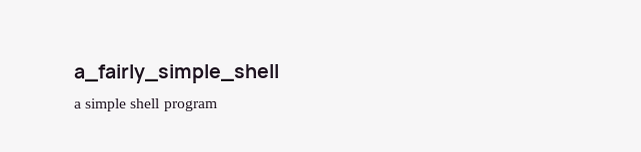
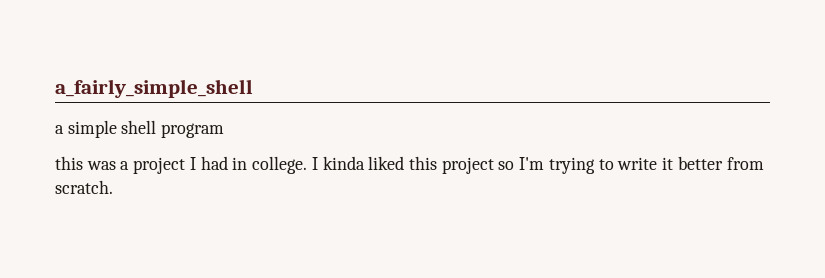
+ this was a project I had in college. I kinda liked this project so I'm trying to write it better from scratch.

